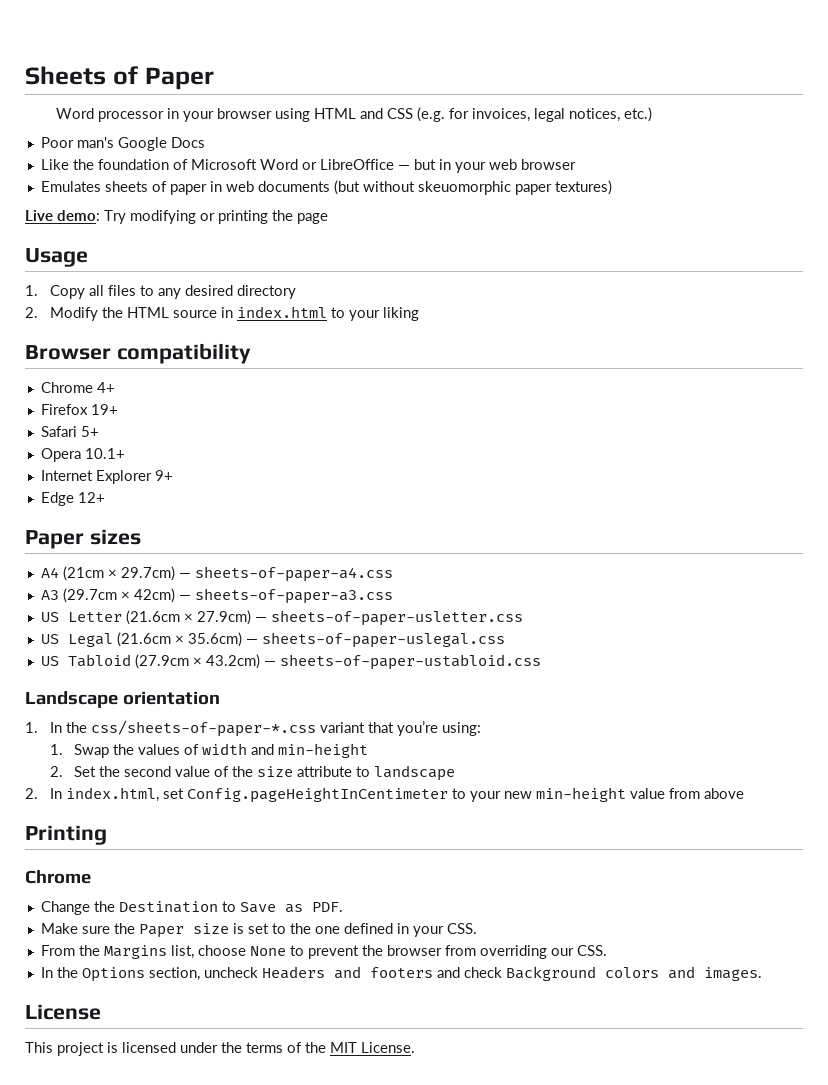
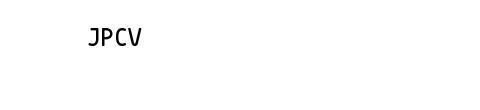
- Sheets of Paper
- Word processor in your browser using HTML and CSS (e.g. for invoices, legal notices, etc.)
- Poor man's Google Docs
- Like the foundation of Microsoft Word or LibreOffice — but in your web browser
- Emulates sheets of paper in web documents (but without skeuomorphic paper textures)
- Live demo: Try modifying or printing the page
- Usage
- 1. Copy all files to any desired directory
- 2. Modify the HTML source in index.html to your liking
- Browser compatibility
- Chrome 4+
- Firefox 19+
- Safari 5+
- Opera 10.1+
- Internet Explorer 9+
- Edge 12+
- Paper sizes
- A4 (21cm × 29.7cm) — sheets-of-paper-a4.css
- A3 (29.7cm × 42cm) — sheets-of-paper-a3.css
- US Letter (21.6cm × 27.9cm) — sheets-of-paper-usletter.css
- US Legal (21.6cm × 35.6cm) — sheets-of-paper-uslegal.css
- US Tabloid (27.9cm × 43.2cm) — sheets-of-paper-ustabloid.css
- Landscape orientation
- 1. In the css/sheets-of-paper-*.css variant that you’re using:
- 1. Swap the values of width and min-height
- 2. Set the second value of the size attribute to landscape
- 2. In index.html, set Config.pageHeightInCentimeter to your new min-height value from above
- Printing
- Chrome
- Change the Destination to Save as PDF.
- Make sure the Paper size is set to the one defined in your CSS.
- From the Margins list, choose None to prevent the browser from overriding our CSS.
- In the Options section, uncheck Headers and footers and check Background colors and images.
- License
- This project is licensed under the terms of the MIT License.
+ JPCV

